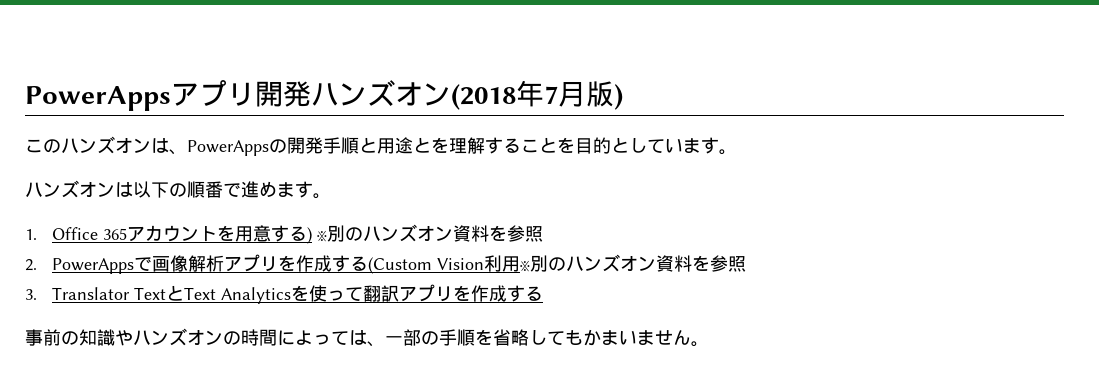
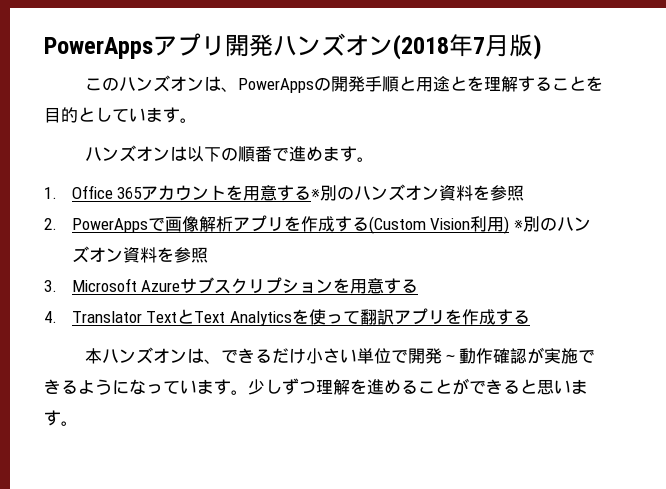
- 1. Office 365アカウントを用意する) ※別のハンズオン資料を参照
+ 1. Office 365アカウントを用意する※別のハンズオン資料を参照
- 2. PowerAppsで画像解析アプリを作成する(Custom Vision利用※別のハンズオン資料を参照
+ 2. PowerAppsで画像解析アプリを作成する(Custom Vision利用) ※別のハンズオン資料を参照
- 3. Translator TextとText Analyticsを使って翻訳アプリを作成する
+ 3. Microsoft Azureサブスクリプションを用意する
+ 4. Translator TextとText Analyticsを使って翻訳アプリを作成する
- 事前の知識やハンズオンの時間によっては、一部の手順を省略してもかまいません。
+ 本ハンズオンは、できるだけ小さい単位で開発～動作確認が実施できるようになっています。少しずつ理解を進めることができると思います。

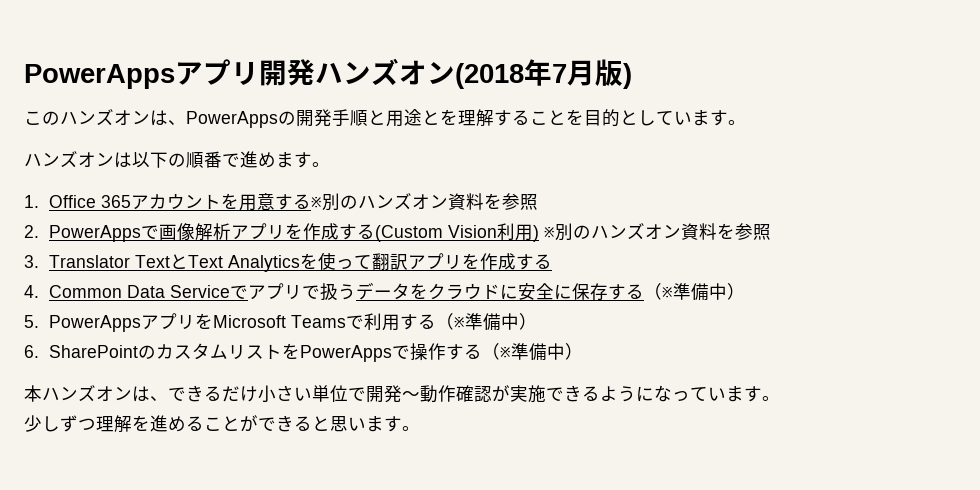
- 3. Microsoft Azureサブスクリプションを用意する
- 4. Translator TextとText Analyticsを使って翻訳アプリを作成する
+ 3. Translator TextとText Analyticsを使って翻訳アプリを作成する
+ 4. Common Data Serviceでアプリで扱うデータをクラウドに安全に保存する（※準備中）
+ 5. PowerAppsアプリをMicrosoft Teamsで利用する（※準備中）
+ 6. SharePointのカスタムリストをPowerAppsで操作する（※準備中）
- 本ハンズオンは、できるだけ小さい単位で開発～動作確認が実施できるようになっています。少しずつ理解を進めることができると思います。
+ 本ハンズオンは、できるだけ小さい単位で開発～動作確認が実施できるようになっています。
+ 少しずつ理解を進めることができると思います。

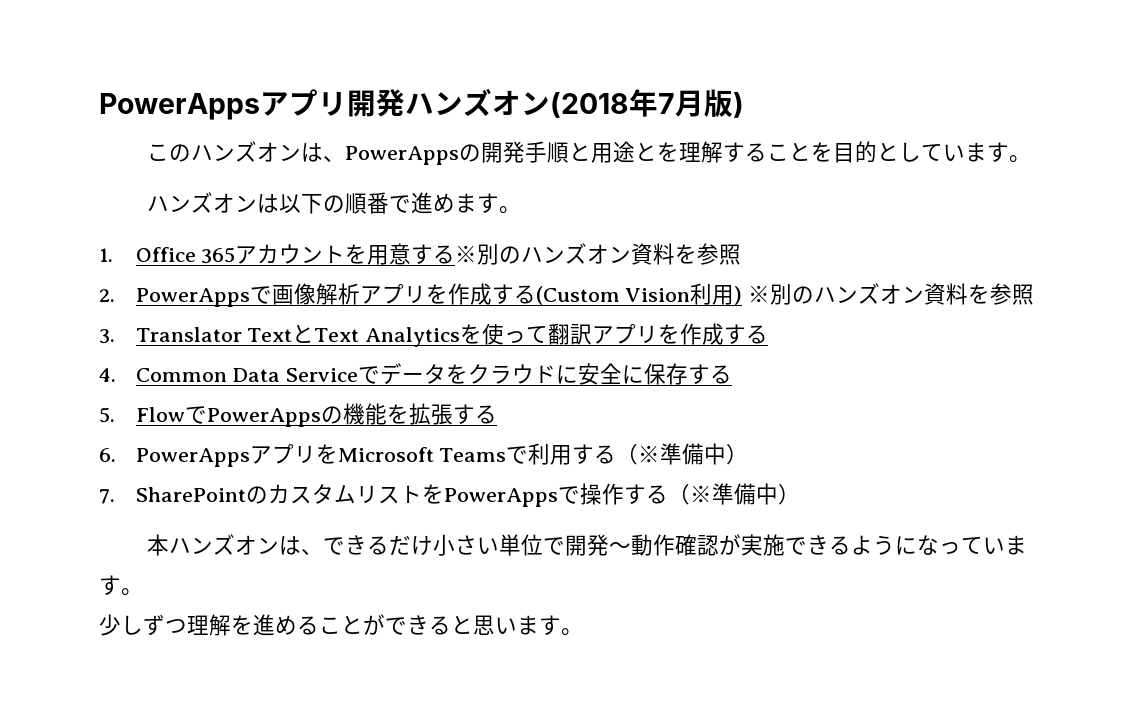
- 4. Common Data Serviceでアプリで扱うデータをクラウドに安全に保存する（※準備中）
- 5. PowerAppsアプリをMicrosoft Teamsで利用する（※準備中）
+ 4. Common Data Serviceでデータをクラウドに安全に保存する
+ 5. FlowでPowerAppsの機能を拡張する
+ 6. PowerAppsアプリをMicrosoft Teamsで利用する（※準備中）
- 6. SharePointのカスタムリストをPowerAppsで操作する（※準備中）
+ 7. SharePointのカスタムリストをPowerAppsで操作する（※準備中）

